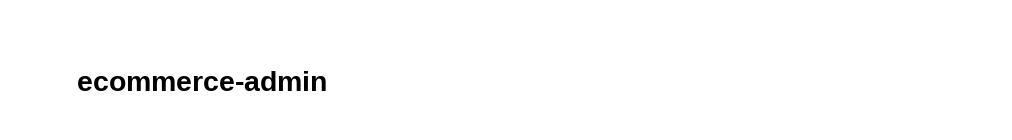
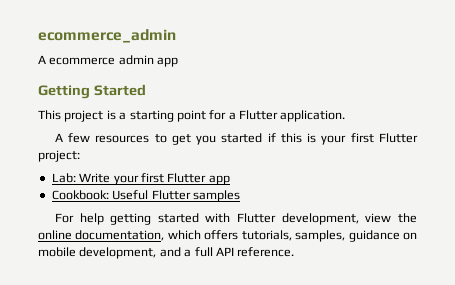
- ecommerce-admin
+ ecommerce_admin
+ A ecommerce admin app
+ Getting Started
+ This project is a starting point for a Flutter application.
+ A few resources to get you started if this is your first Flutter project:
+ Lab: Write your first Flutter app
+ Cookbook: Useful Flutter samples
+ For help getting started with Flutter development, view the online documentation, which offers tutorials, samples, guidance on mobile development, and a full API reference.

